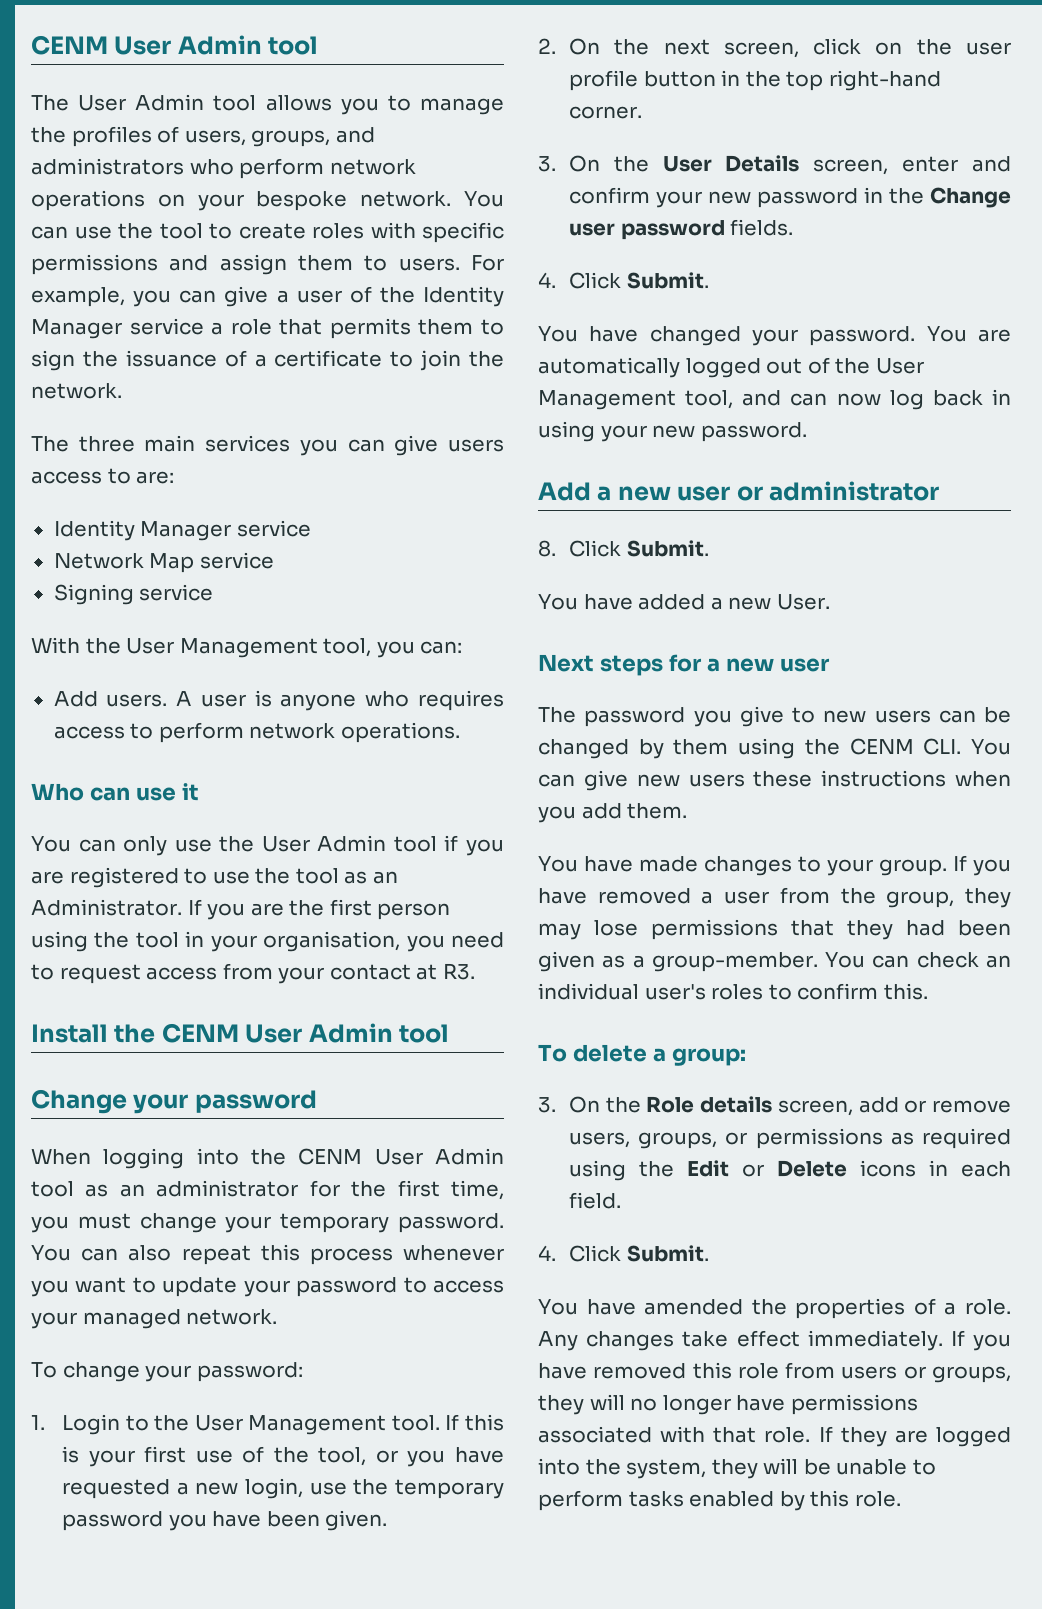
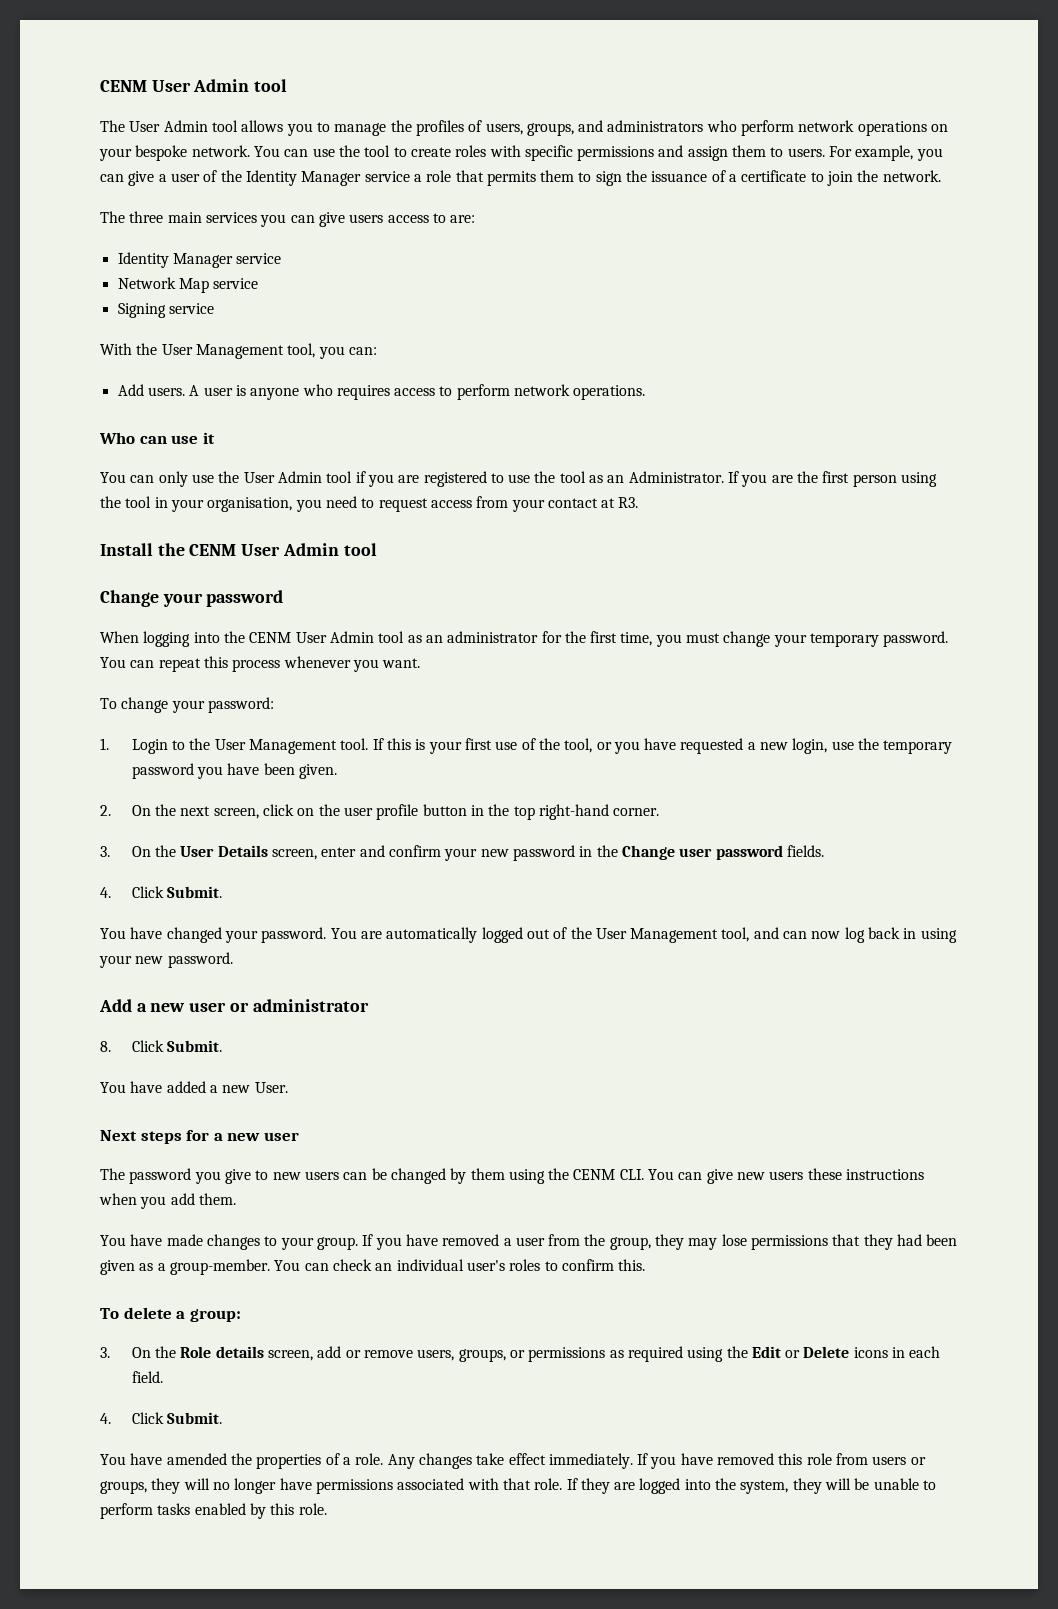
- You can also repeat this process whenever you want to update your password to access your managed network.
+ You can repeat this process whenever you want.

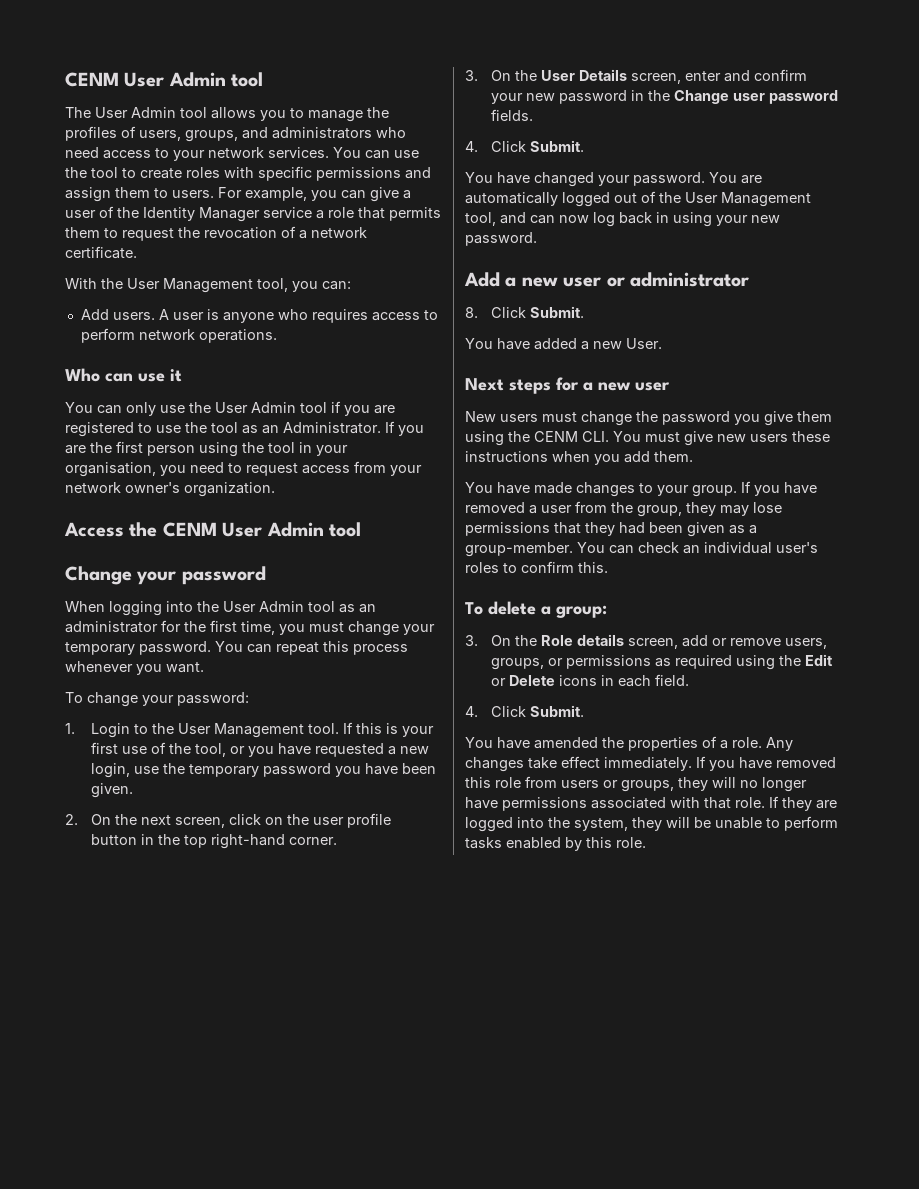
- The User Admin tool allows you to manage the profiles of users, groups, and administrators who perform network operations on your bespoke network.
+ The User Admin tool allows you to manage the profiles of users, groups, and administrators who need access to your network services.
- For example, you can give a user of the Identity Manager service a role that permits them to sign the issuance of a certificate to join the network.
- The three main services you can give users access to are:
- Identity Manager service
- Network Map service
- Signing service
+ For example, you can give a user of the Identity Manager service a role that permits them to request the revocation of a network certificate.
- If you are the first person using the tool in your organisation, you need to request access from your contact at R3.
- Install the CENM User Admin tool
+ If you are the first person using the tool in your organisation, you need to request access from your network owner's organization.
+ Access the CENM User Admin tool
- When logging into the CENM User Admin tool as an administrator for the first time, you must change your temporary password.
+ When logging into the User Admin tool as an administrator for the first time, you must change your temporary password.
- The password you give to new users can be changed by them using the CENM CLI. You can give new users these instructions when you add them.
+ New users must change the password you give them using the CENM CLI. You must give new users these instructions when you add them.

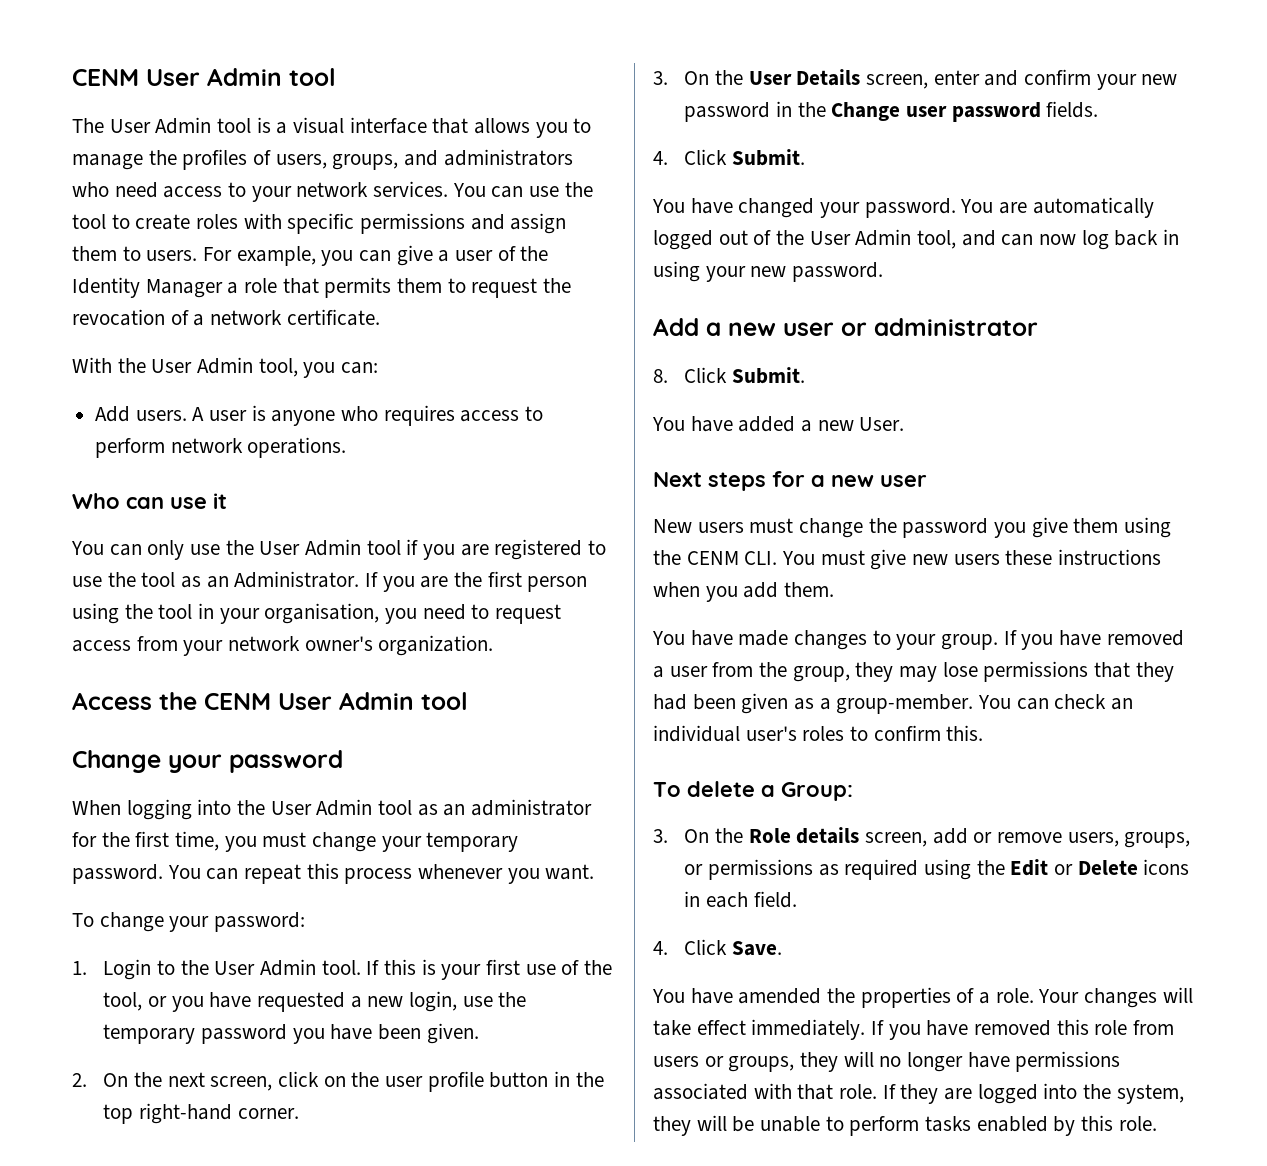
- The User Admin tool allows you to manage the profiles of users, groups, and administrators who need access to your network services.
+ The User Admin tool is a visual interface that allows you to manage the profiles of users, groups, and administrators who need access to your network services.
- For example, you can give a user of the Identity Manager service a role that permits them to request the revocation of a network certificate.
+ For example, you can give a user of the Identity Manager a role that permits them to request the revocation of a network certificate.
- With the User Management tool, you can:
+ With the User Admin tool, you can:
- 1. Login to the User Management tool.
+ 1. Login to the User Admin tool.
- You are automatically logged out of the User Management tool, and can now log back in using your new password.
+ You are automatically logged out of the User Admin tool, and can now log back in using your new password.
- To delete a group:
+ To delete a Group:
  3. On the Role details screen, add or remove users, groups, or permissions as required using the Edit or Delete icons in each field.
- 4. Click Submit.
+ 4. Click Save.
- Any changes take effect immediately.
+ Your changes will take effect immediately.

